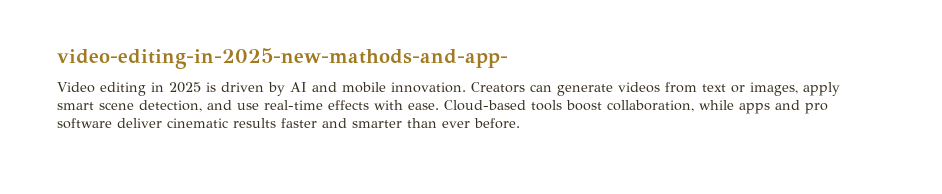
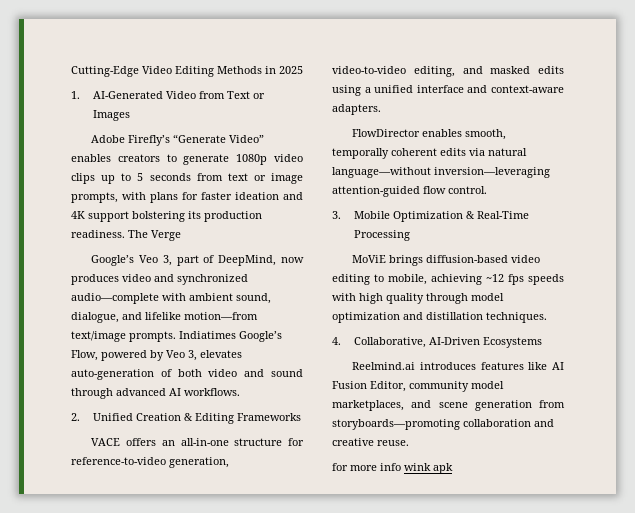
- video-editing-in-2025-new-mathods-and-app-
- Video editing in 2025 is driven by AI and mobile innovation. Creators can generate videos from text or images, apply smart scene detection, and use real-time effects with ease. Cloud-based tools boost collaboration, while apps and pro software deliver cinematic results faster and smarter than ever before.
+ Cutting-Edge Video Editing Methods in 2025
+ 1. AI-Generated Video from Text or Images
+ Adobe Firefly’s “Generate Video” enables creators to generate 1080p video clips up to 5 seconds from text or image prompts, with plans for faster ideation and 4K support bolstering its production readiness. The Verge
+ Google’s Veo 3, part of DeepMind, now produces video and synchronized audio—complete with ambient sound, dialogue, and lifelike motion—from text/image prompts. Indiatimes Google’s Flow, powered by Veo 3, elevates auto-generation of both video and sound through advanced AI workflows.
+ 2. Unified Creation & Editing Frameworks
+ VACE offers an all-in-one structure for reference-to-video generation, video-to-video editing, and masked edits using a unified interface and context-aware adapters.
+ FlowDirector enables smooth, temporally coherent edits via natural language—without inversion—leveraging attention-guided flow control.
+ 3. Mobile Optimization & Real-Time Processing
+ MoViE brings diffusion-based video editing to mobile, achieving ~12 fps speeds with high quality through model optimization and distillation techniques.
+ 4. Collaborative, AI-Driven Ecosystems
+ Reelmind.ai introduces features like AI Fusion Editor, community model marketplaces, and scene generation from storyboards—promoting collaboration and creative reuse.
+ for more info wink apk

